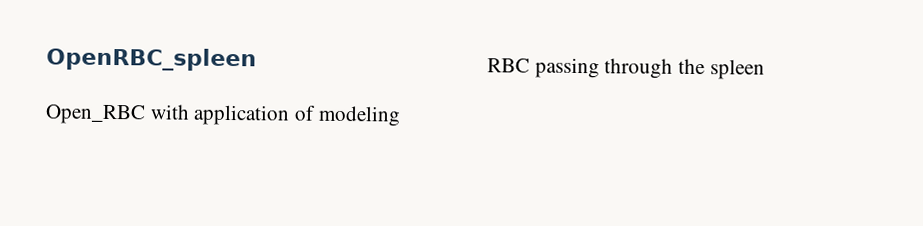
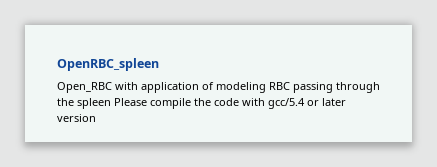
- Open_RBC with application of modeling RBC passing through the spleen
+ Open_RBC with application of modeling RBC passing through the spleen Please compile the code with gcc/5.4 or later version

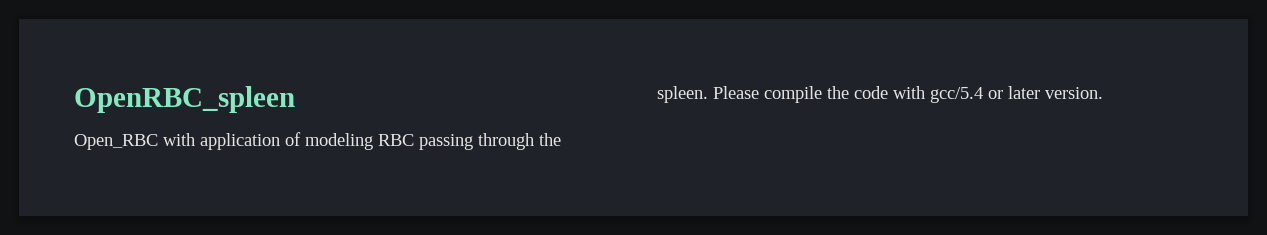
- Open_RBC with application of modeling RBC passing through the spleen Please compile the code with gcc/5.4 or later version
+ Open_RBC with application of modeling RBC passing through the spleen. Please compile the code with gcc/5.4 or later version.

